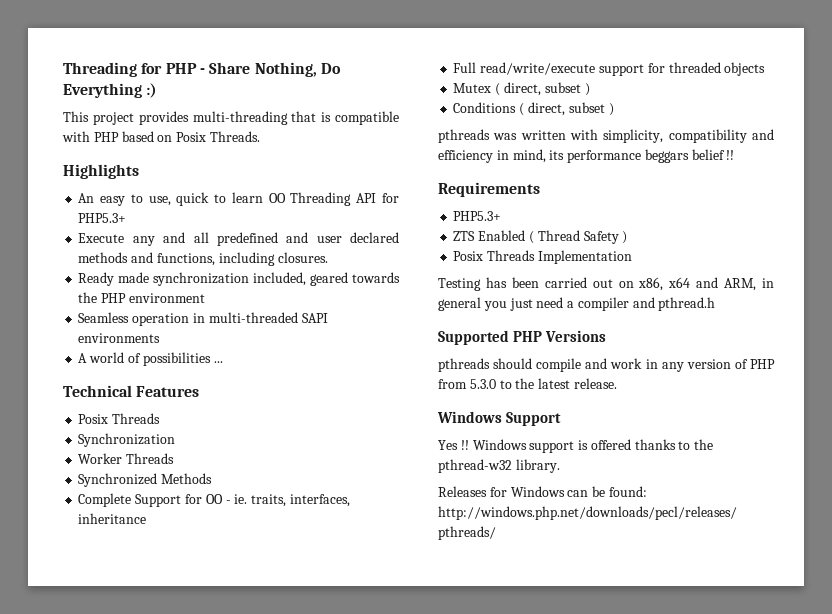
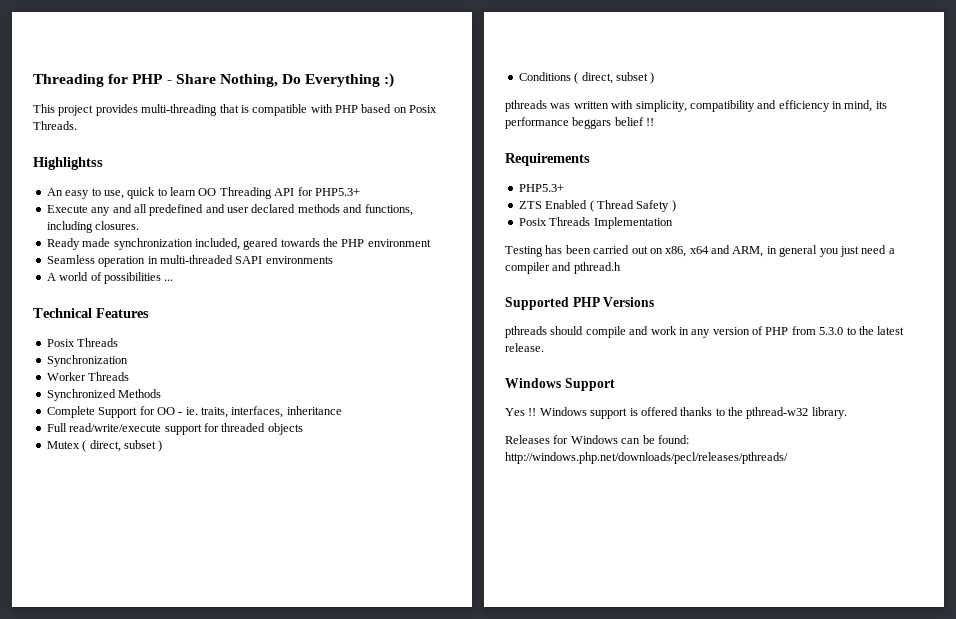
- Highlights
+ Highlightss

